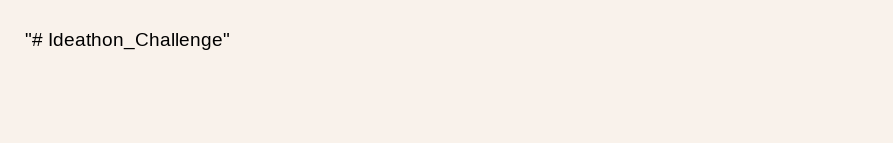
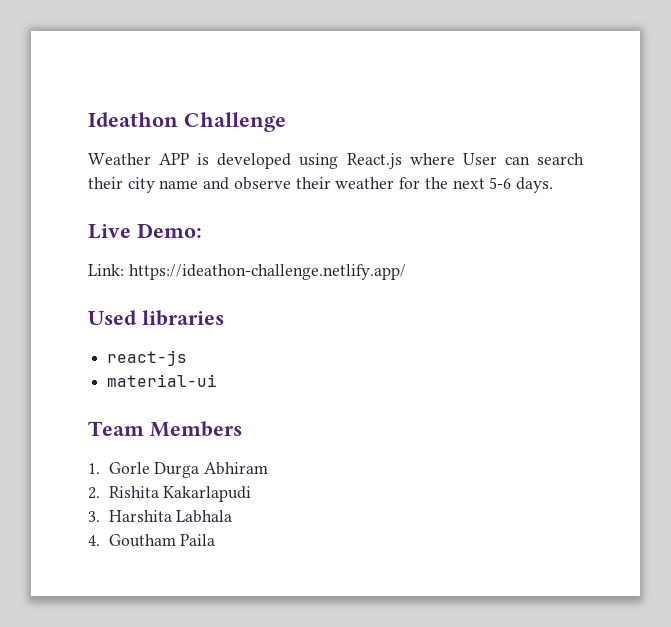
- "# Ideathon_Challenge"
+ Ideathon Challenge
+ Weather APP is developed using React.js where User can search their city name and observe their weather for the next 5-6 days.
+ Live Demo:
+ Link: https://ideathon-challenge.netlify.app/
+ Used libraries
+ react-js
+ material-ui
+ Team Members
+ 1. Gorle Durga Abhiram
+ 2. Rishita Kakarlapudi
+ 3. Harshita Labhala
+ 4. Goutham Paila

